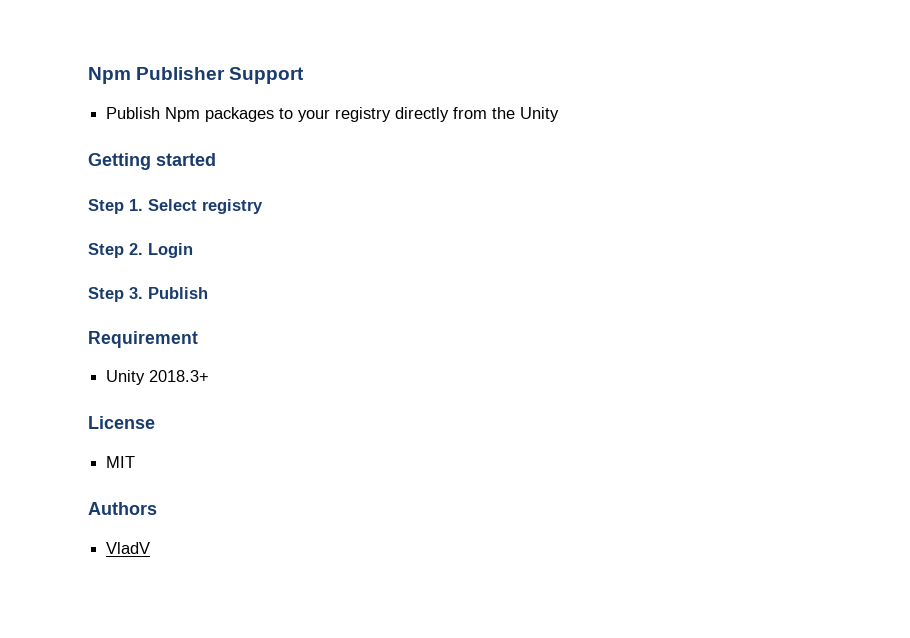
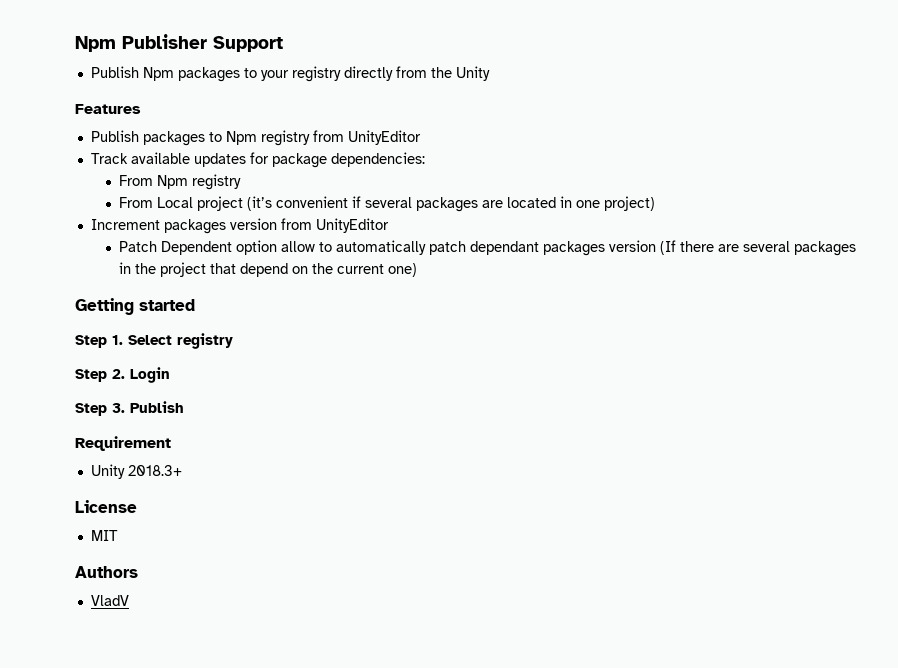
+ Features
+ Publish packages to Npm registry from UnityEditor
+ Track available updates for package dependencies:
+ From Npm registry
+ From Local project (it’s convenient if several packages are located in one project)
+ Increment packages version from UnityEditor
+ Patch Dependent option allow to automatically patch dependant packages version (If there are several packages in the project that depend on the current one)

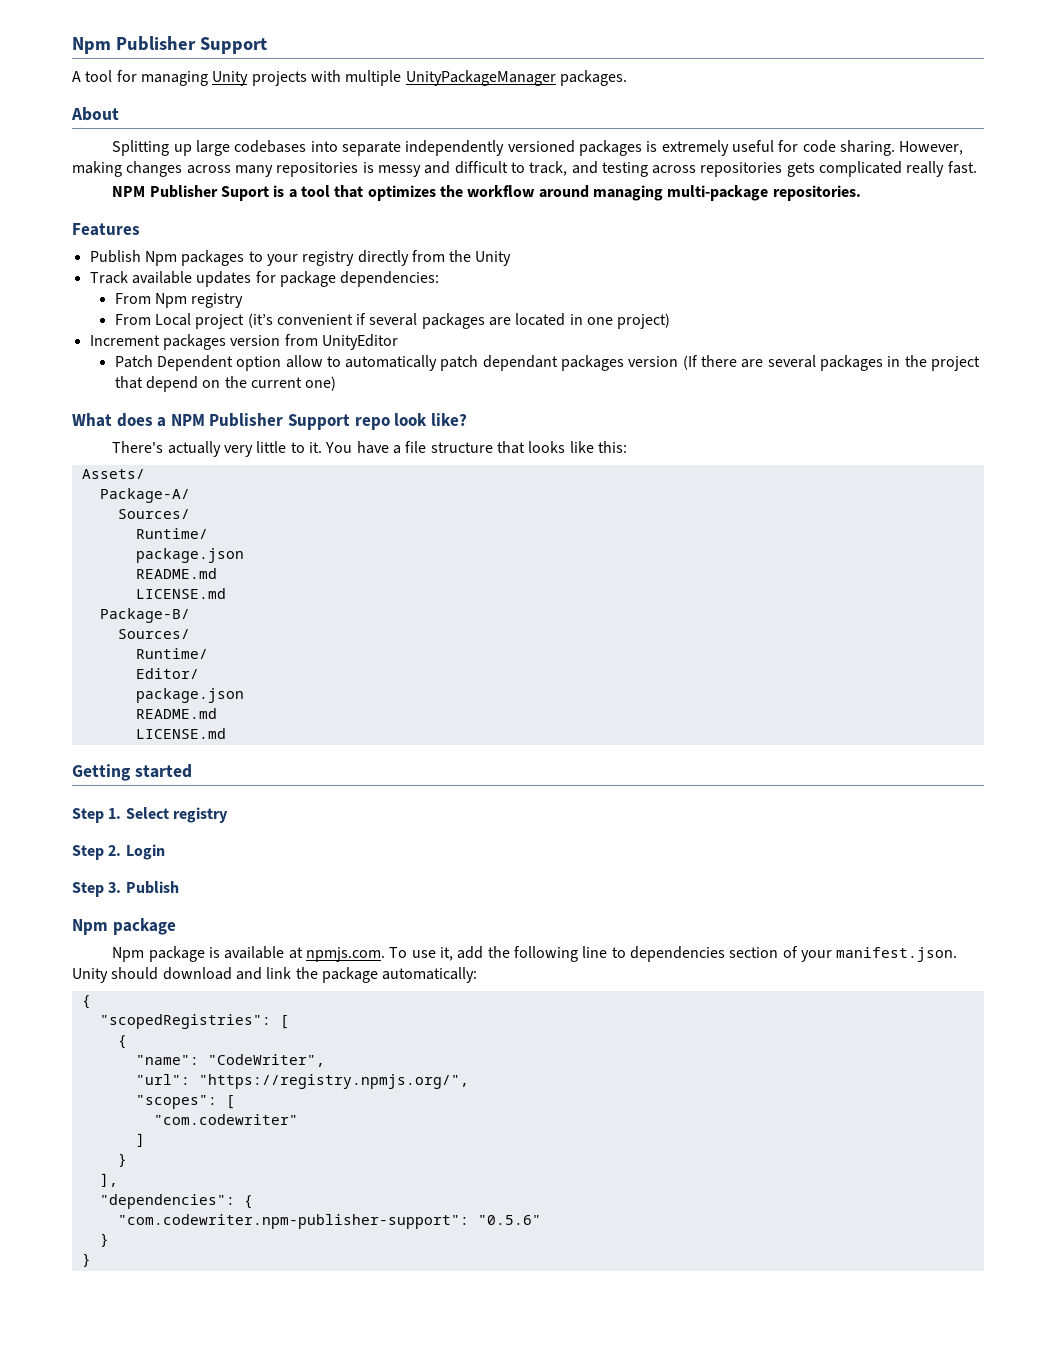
+ A tool for managing Unity projects with multiple UnityPackageManager packages.
+ About
+ Splitting up large codebases into separate independently versioned packages is extremely useful for code sharing. However, making changes across many repositories is messy and difficult to track, and testing across repositories gets complicated really fast.
+ NPM Publisher Suport is a tool that optimizes the workflow around managing multi-package repositories.
+ Features
- Features
- Publish packages to Npm registry from UnityEditor
+ What does a NPM Publisher Support repo look like?
+ There's actually very little to it. You have a file structure that looks like this:
+ Assets/
+ Package-A/
+ Sources/
+ Runtime/
+ package.json
+ README.md
+ LICENSE.md
+ Package-B/
+ Sources/
+ Runtime/
+ Editor/
+ package.json
+ README.md
+ LICENSE.md
  Step 3. Publish
- Requirement
- Unity 2018.3+
- License
- MIT
- Authors
- VladV
+ Npm package
+ Npm package is available at npmjs.com. To use it, add the following line to dependencies section of your manifest.json. Unity should download and link the package automatically:
+ {
+ "scopedRegistries": [
+ {
+ "name": "CodeWriter",
+ "url": "https://registry.npmjs.org/",
+ "scopes": [
+ "com.codewriter"
+ ]
+ }
+ ],
+ "dependencies": {
+ "com.codewriter.npm-publisher-support": "0.5.6"
+ }
+ }

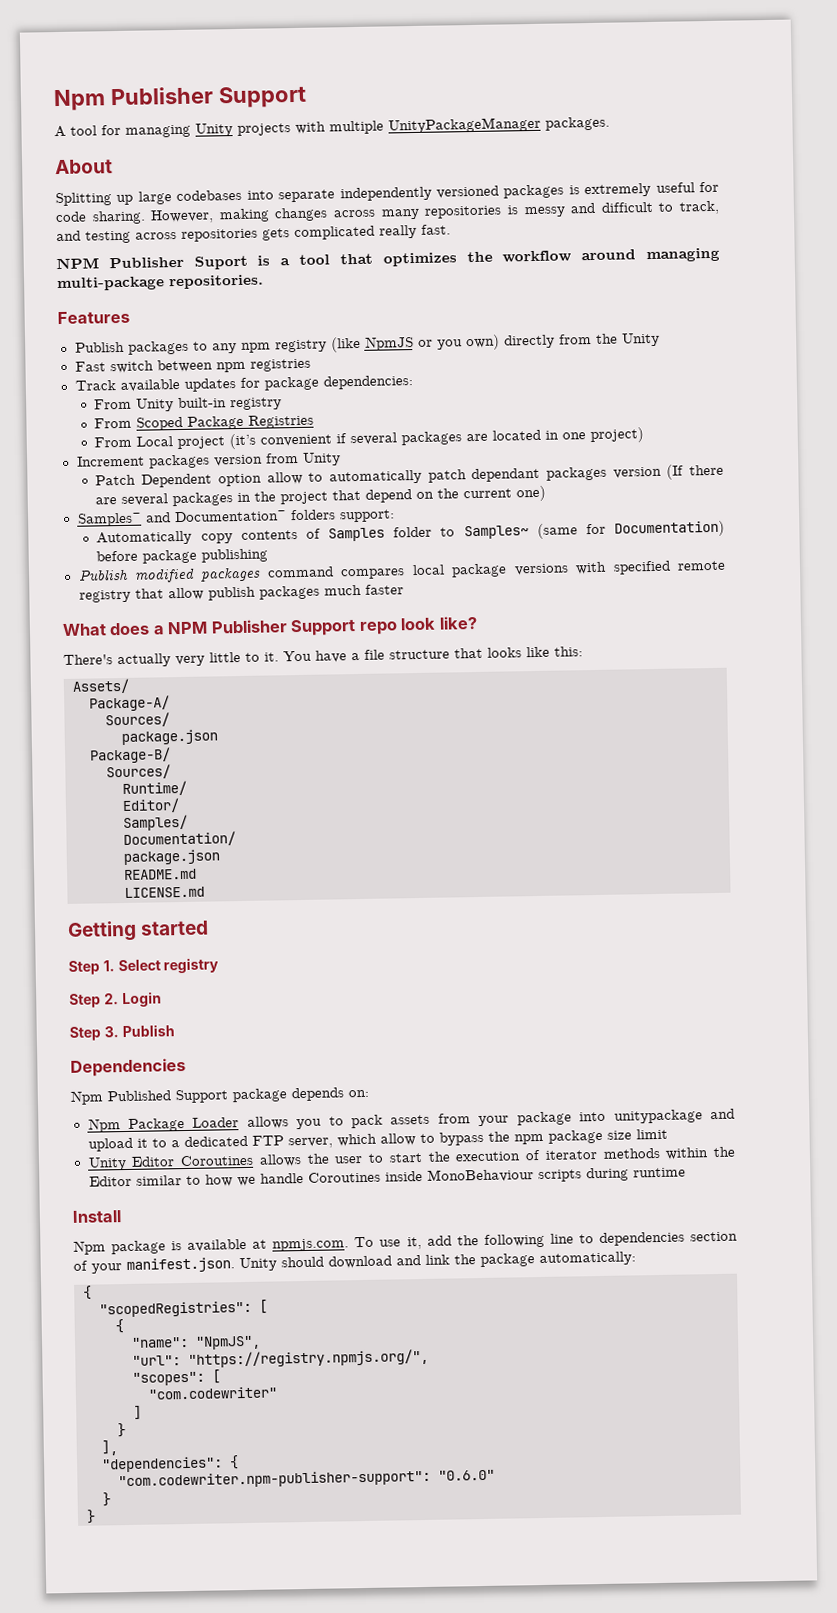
- Publish Npm packages to your registry directly from the Unity
+ Publish packages to any npm registry (like NpmJS or you own) directly from the Unity
+ Fast switch between npm registries
- From Npm registry
+ From Unity built-in registry
+ From Scoped Package Registries
- Increment packages version from UnityEditor
+ Increment packages version from Unity
+ Samples~ and Documentation~ folders support:
+ Automatically copy contents of Samples folder to Samples~ (same for Documentation) before package publishing
+ Publish modified packages command compares local package versions with specified remote registry that allow publish packages much faster
  Package-A/
  Sources/
- Runtime/
  package.json
- README.md
- LICENSE.md
+ Samples/
+ Documentation/
  Step 3. Publish
- Npm package
+ Dependencies
+ Npm Published Support package depends on:
+ Npm Package Loader allows you to pack assets from your package into unitypackage and upload it to a dedicated FTP server, which allow to bypass the npm package size limit
+ Unity Editor Coroutines allows the user to start the execution of iterator methods within the Editor similar to how we handle Coroutines inside MonoBehaviour scripts during runtime
+ Install
- "name": "CodeWriter",
+ "name": "NpmJS",
- "com.codewriter.npm-publisher-support": "0.5.6"
+ "com.codewriter.npm-publisher-support": "0.6.0"

